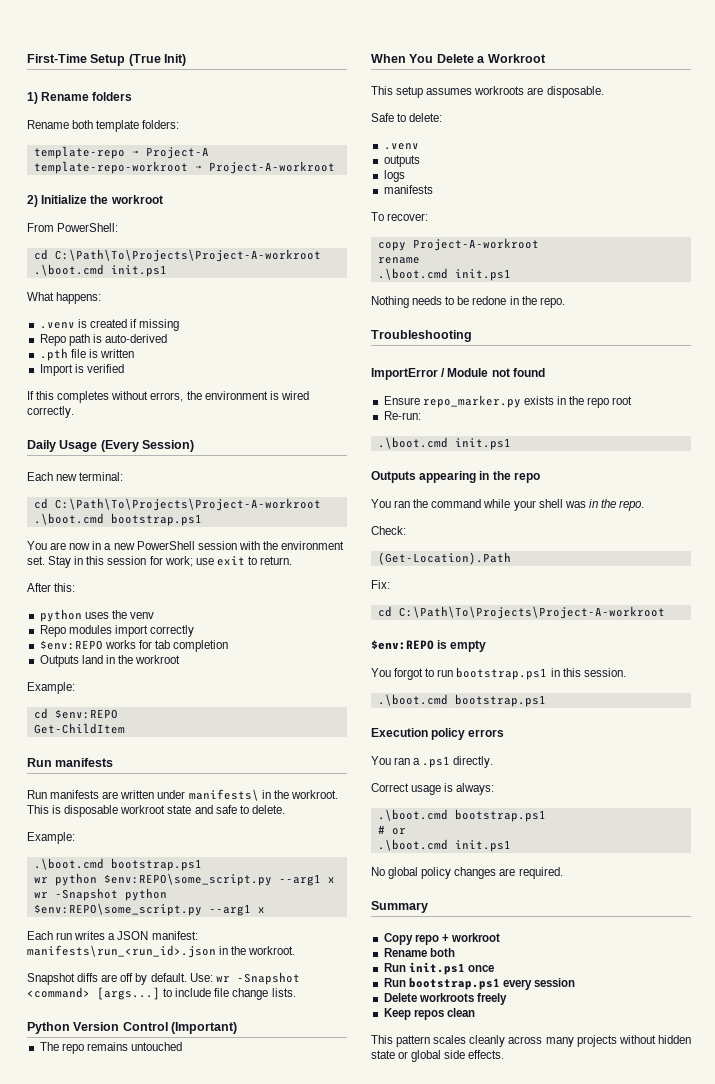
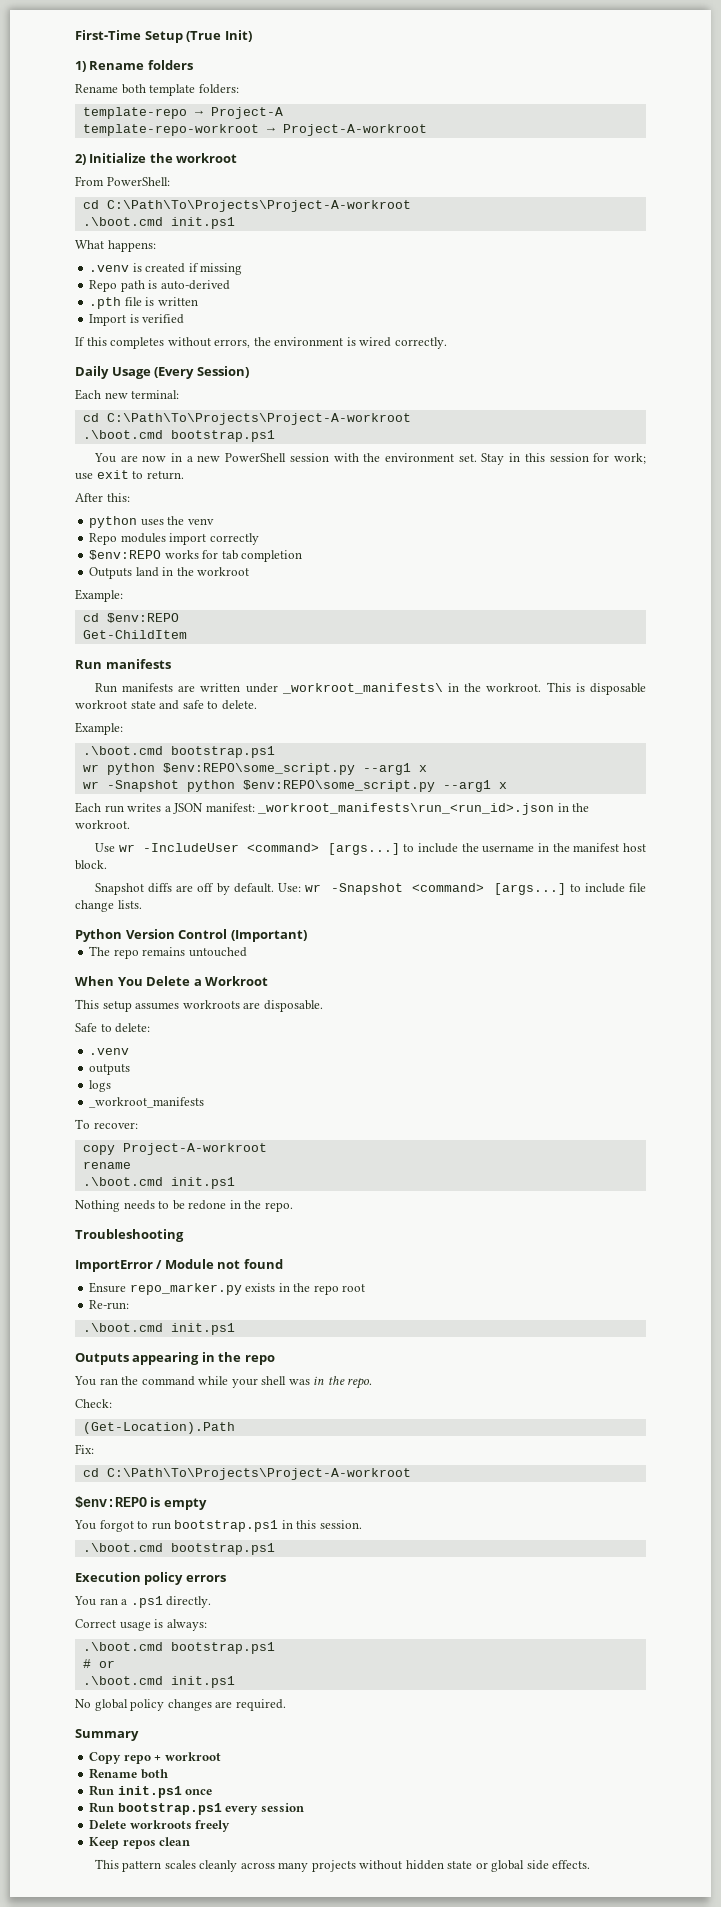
- Run manifests are written under manifests\ in the workroot.
+ Run manifests are written under _workroot_manifests\ in the workroot.
- Each run writes a JSON manifest: manifests\run_<run_id>.json in the workroot.
+ Each run writes a JSON manifest: _workroot_manifests\run_<run_id>.json in the workroot.
+ Use wr -IncludeUser <command> [args...] to include the username in the manifest host block.
  logs
- manifests
+ _workroot_manifests

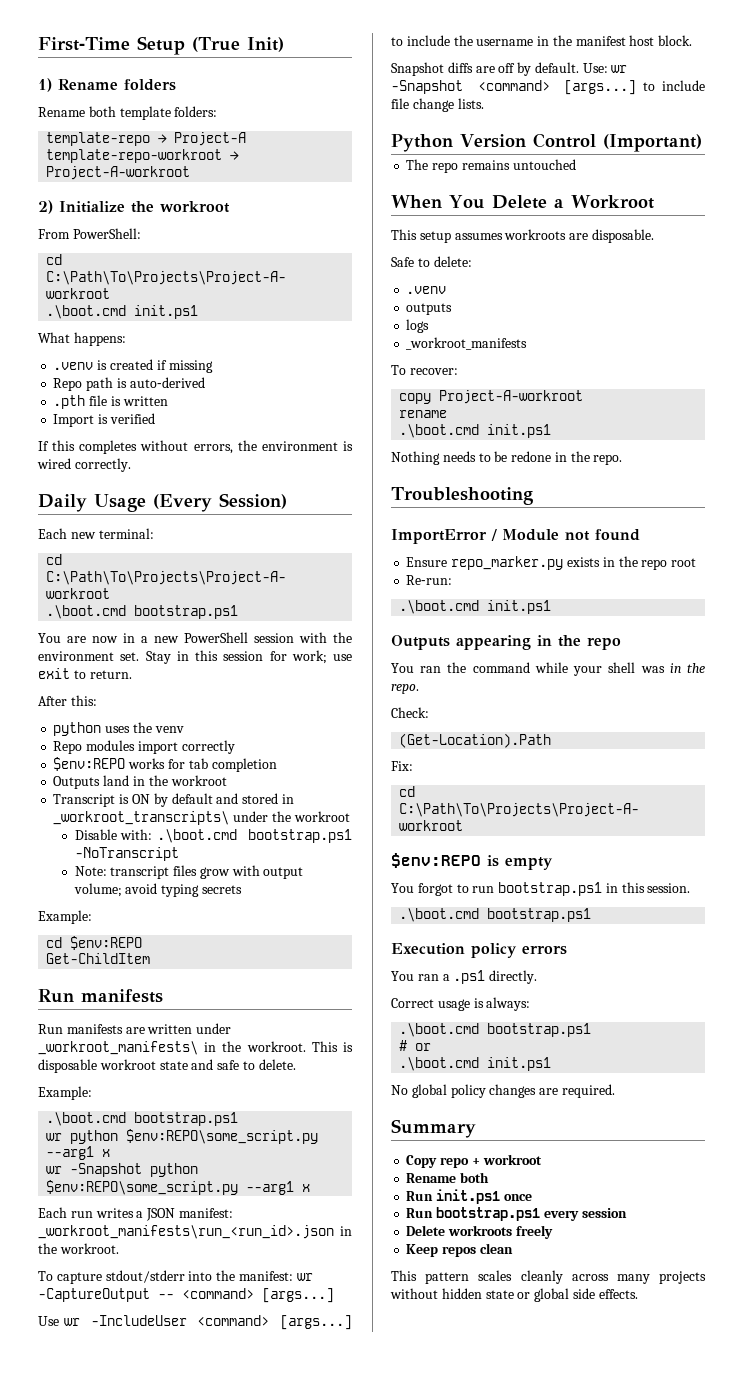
+ Transcript is ON by default and stored in _workroot_transcripts\ under the workroot
+ Disable with: .\boot.cmd bootstrap.ps1 -NoTranscript
+ Note: transcript files grow with output volume; avoid typing secrets
+ To capture stdout/stderr into the manifest: wr -CaptureOutput -- <command> [args...]

